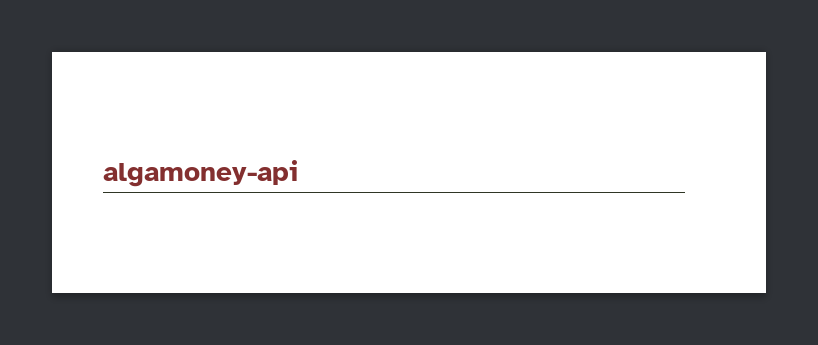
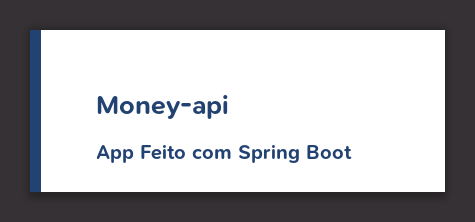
- algamoney-api
+ Money-api
+ App Feito com Spring Boot

